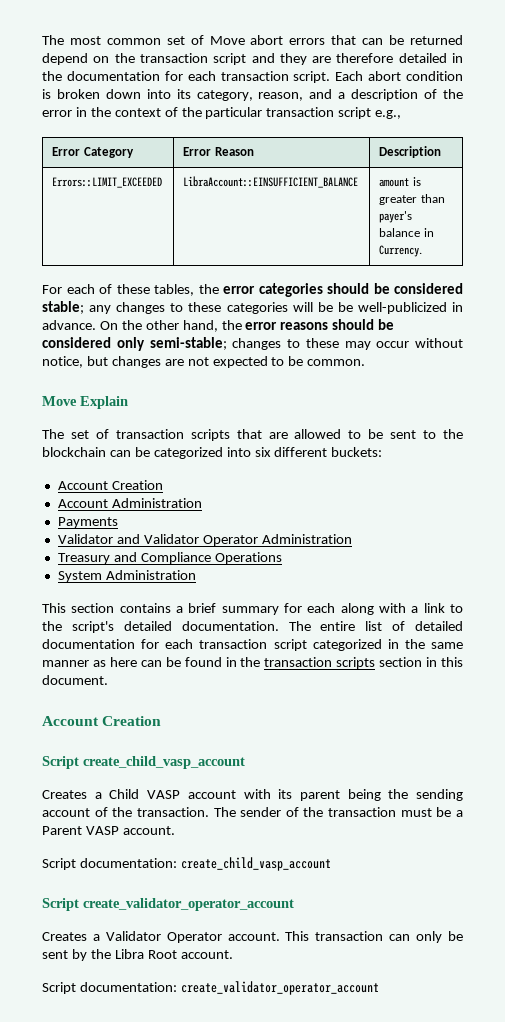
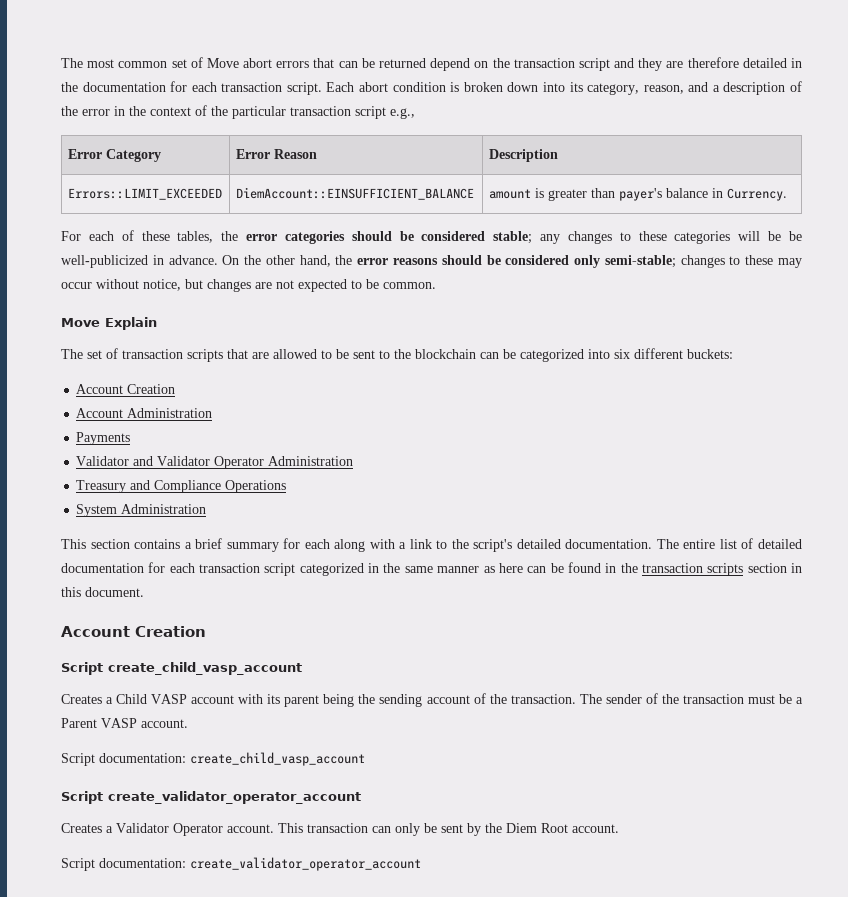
- Errors::LIMIT_EXCEEDED | LibraAccount::EINSUFFICIENT_BALANCE | amount is greater than payer's balance in Currency.
+ Errors::LIMIT_EXCEEDED | DiemAccount::EINSUFFICIENT_BALANCE | amount is greater than payer's balance in Currency.
- This transaction can only be sent by the Libra Root account.
+ This transaction can only be sent by the Diem Root account.

